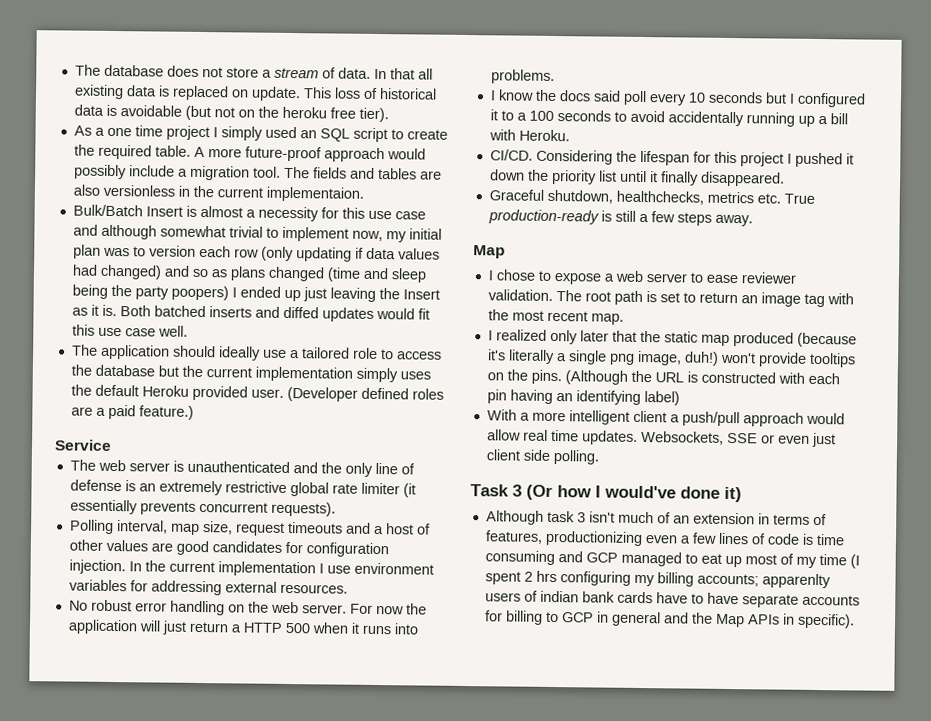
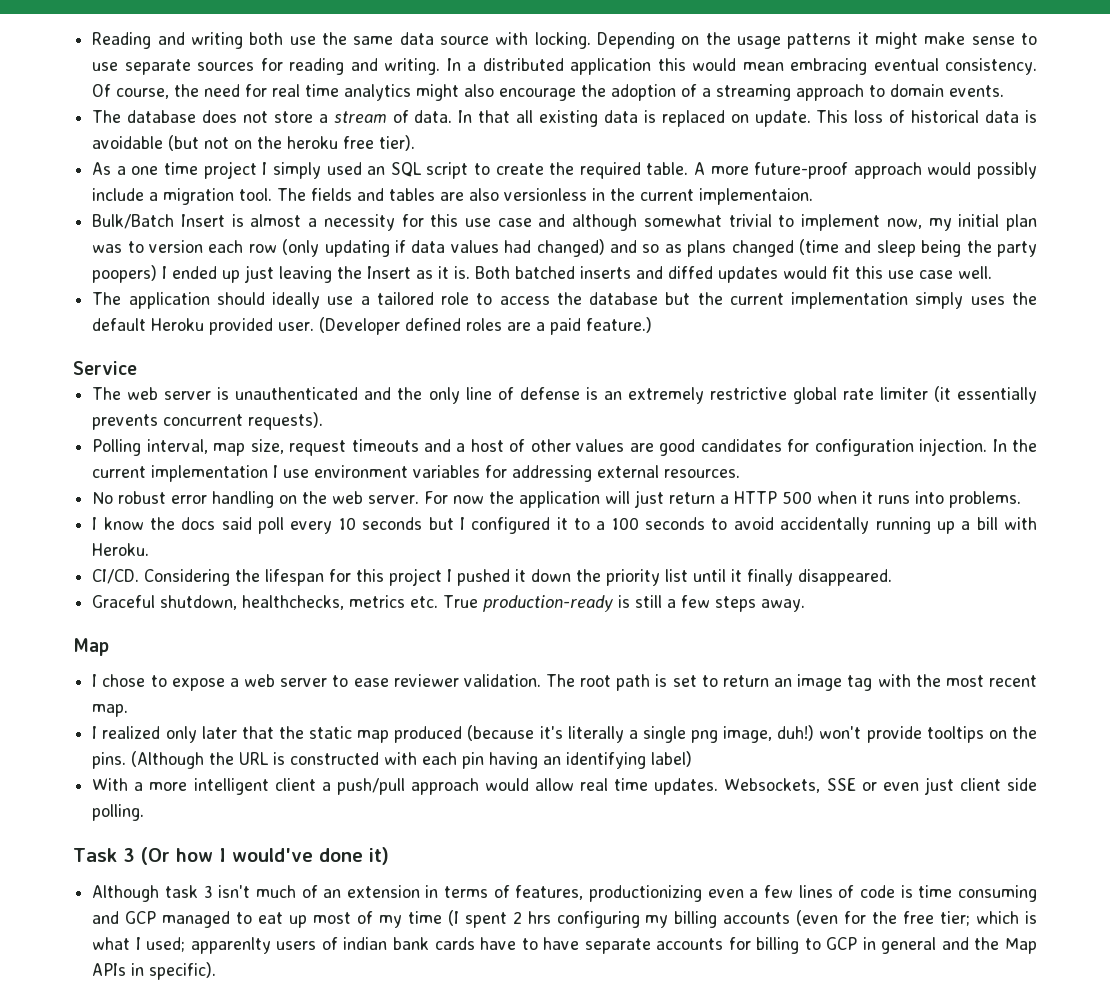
+ Reading and writing both use the same data source with locking. Depending on the usage patterns it might make sense to use separate sources for reading and writing. In a distributed application this would mean embracing eventual consistency. Of course, the need for real time analytics might also encourage the adoption of a streaming approach to domain events.
- Although task 3 isn't much of an extension in terms of features, productionizing even a few lines of code is time consuming and GCP managed to eat up most of my time (I spent 2 hrs configuring my billing accounts;
+ Although task 3 isn't much of an extension in terms of features, productionizing even a few lines of code is time consuming and GCP managed to eat up most of my time (I spent 2 hrs configuring my billing accounts (even for the free tier; which is what I used;

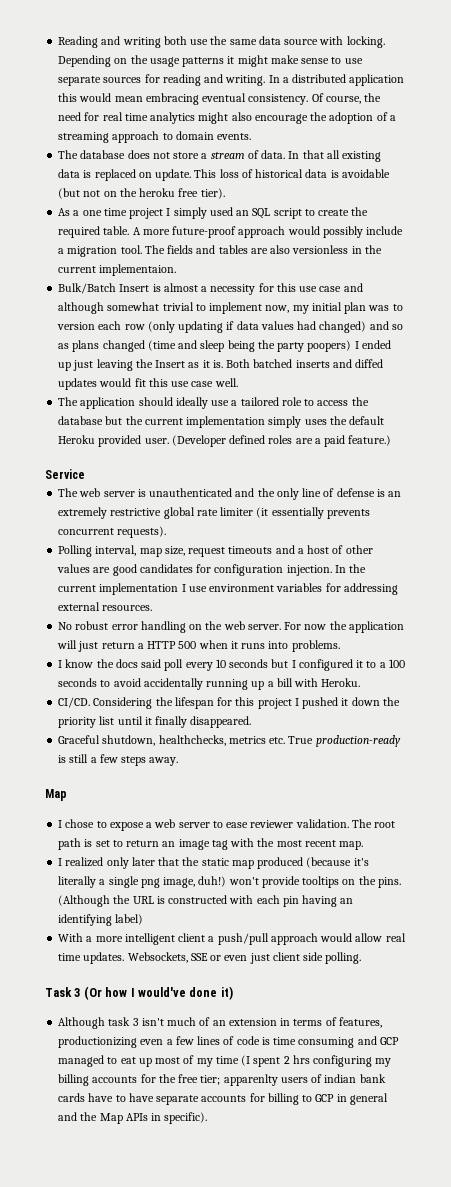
- Although task 3 isn't much of an extension in terms of features, productionizing even a few lines of code is time consuming and GCP managed to eat up most of my time (I spent 2 hrs configuring my billing accounts (even for the free tier;
+ Although task 3 isn't much of an extension in terms of features, productionizing even a few lines of code is time consuming and GCP managed to eat up most of my time (I spent 2 hrs configuring my billing accounts for the free tier;
- which is what I used;

